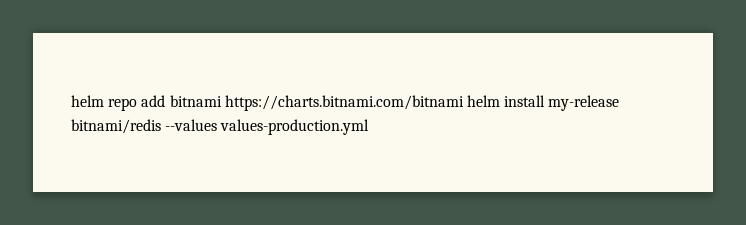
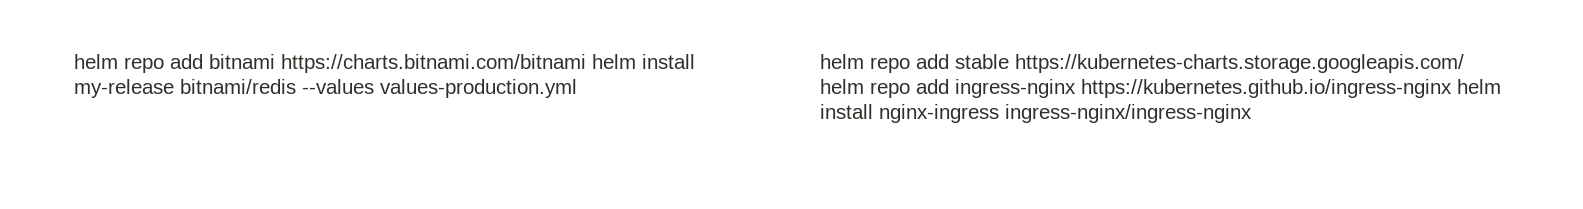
+ helm repo add stable https://kubernetes-charts.storage.googleapis.com/ helm repo add ingress-nginx https://kubernetes.github.io/ingress-nginx helm install nginx-ingress ingress-nginx/ingress-nginx

